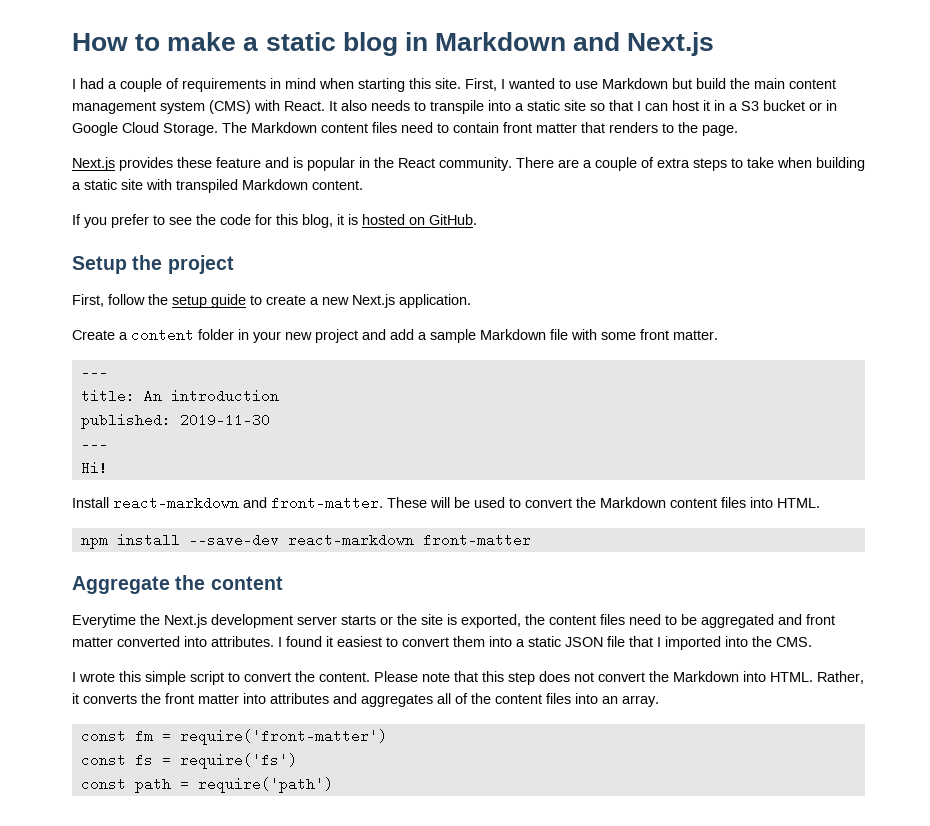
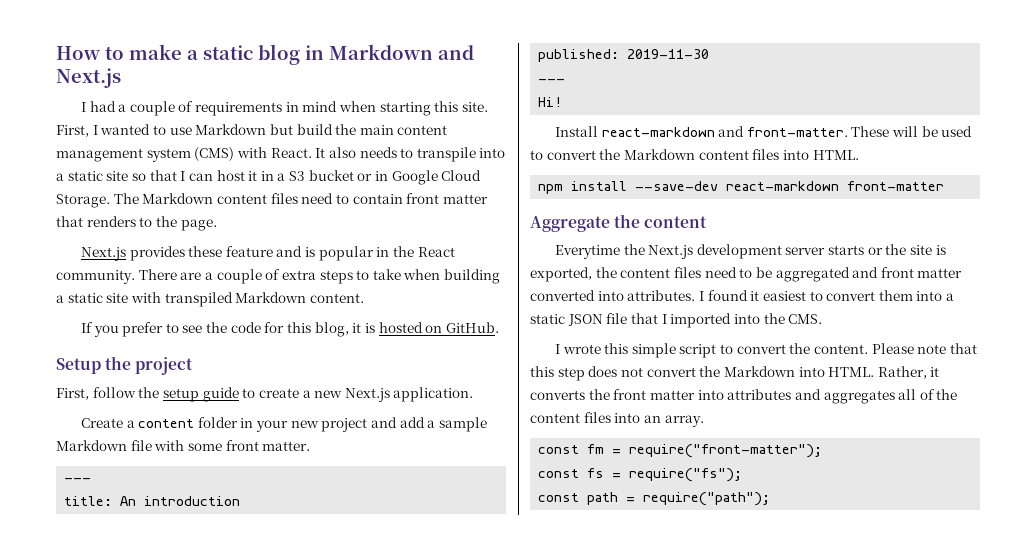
- const fm = require('front-matter')
+ const fm = require("front-matter");
- const fs = require('fs')
+ const fs = require("fs");
- const path = require('path')
+ const path = require("path");

